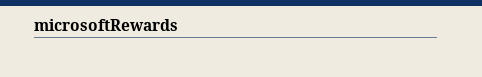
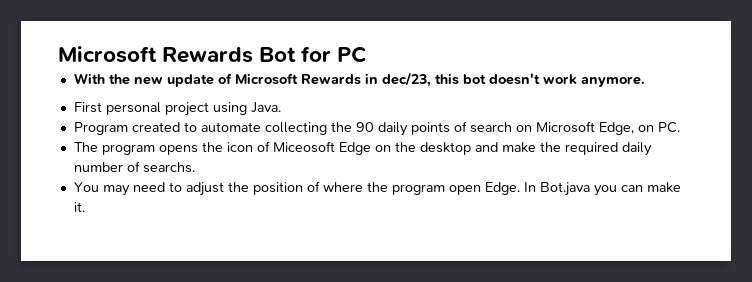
- microsoftRewards
+ Microsoft Rewards Bot for PC
+ With the new update of Microsoft Rewards in dec/23, this bot doesn't work anymore.
+ First personal project using Java.
+ Program created to automate collecting the 90 daily points of search on Microsoft Edge, on PC.
+ The program opens the icon of Miceosoft Edge on the desktop and make the required daily number of searchs.
+ You may need to adjust the position of where the program open Edge. In Bot.java you can make it.

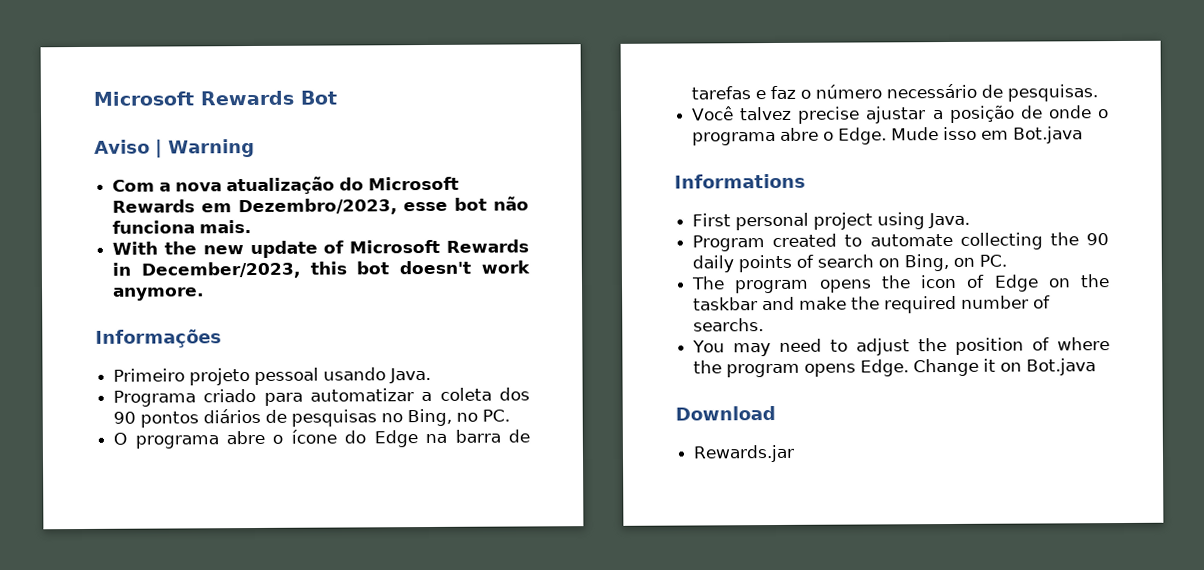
- Microsoft Rewards Bot for PC
+ Microsoft Rewards Bot
+ Aviso | Warning
+ Com a nova atualização do Microsoft Rewards em Dezembro/2023, esse bot não funciona mais.
- With the new update of Microsoft Rewards in dec/23, this bot doesn't work anymore.
+ With the new update of Microsoft Rewards in December/2023, this bot doesn't work anymore.
+ Informações
+ Primeiro projeto pessoal usando Java.
+ Programa criado para automatizar a coleta dos 90 pontos diários de pesquisas no Bing, no PC.
+ O programa abre o ícone do Edge na barra de tarefas e faz o número necessário de pesquisas.
+ Você talvez precise ajustar a posição de onde o programa abre o Edge. Mude isso em Bot.java
+ Informations
- Program created to automate collecting the 90 daily points of search on Microsoft Edge, on PC.
+ Program created to automate collecting the 90 daily points of search on Bing, on PC.
- The program opens the icon of Miceosoft Edge on the desktop and make the required daily number of searchs.
+ The program opens the icon of Edge on the taskbar and make the required number of searchs.
- You may need to adjust the position of where the program open Edge. In Bot.java you can make it.
+ You may need to adjust the position of where the program opens Edge. Change it on Bot.java
+ Download
+ Rewards.jar

